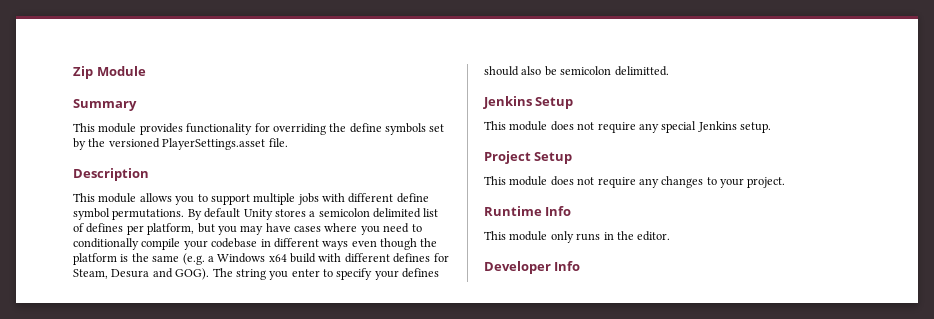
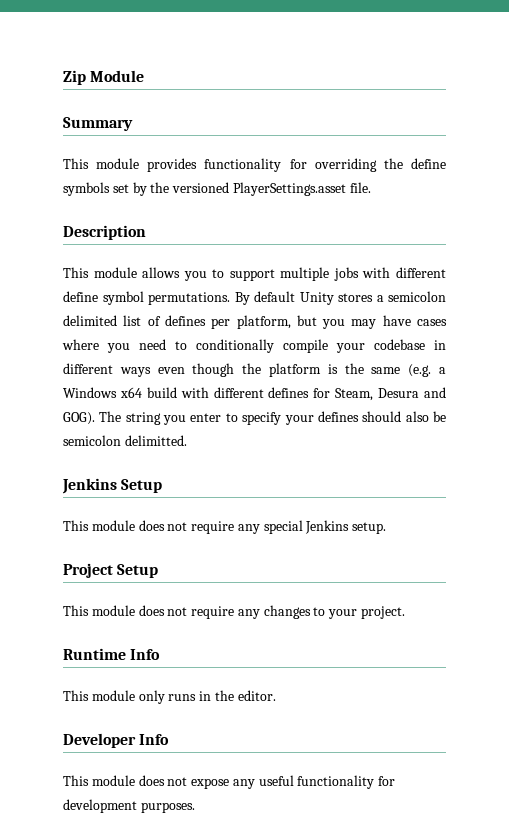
+ This module does not expose any useful functionality for development purposes.

